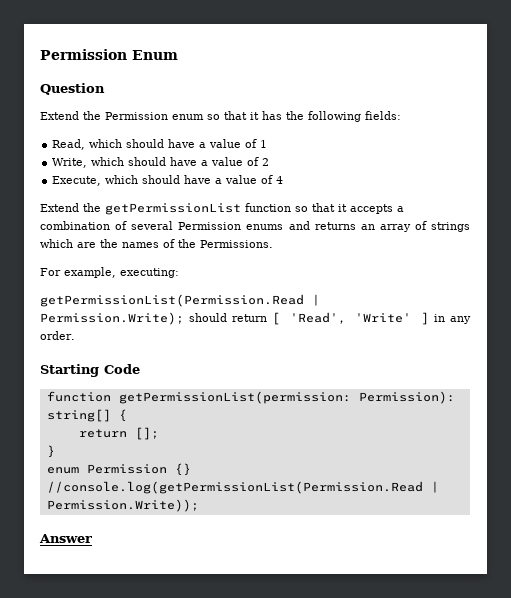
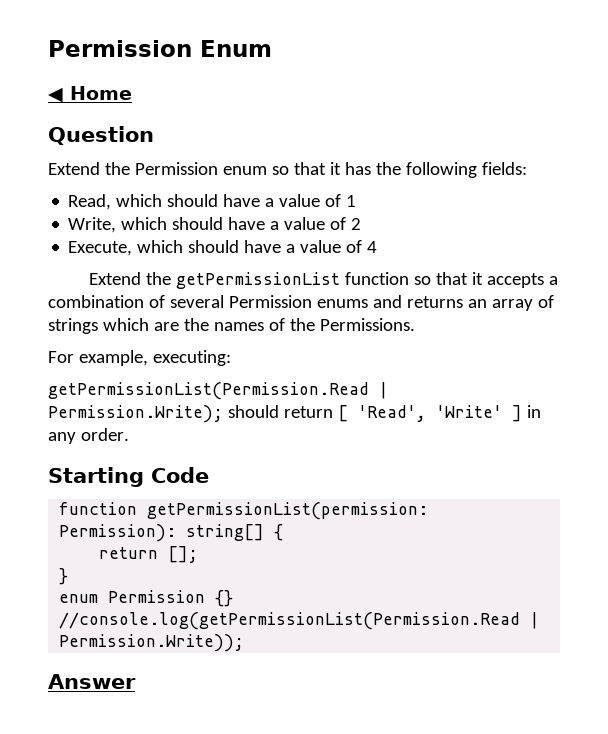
+ ◀ Home

